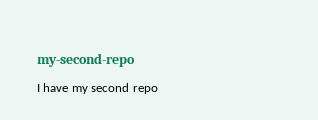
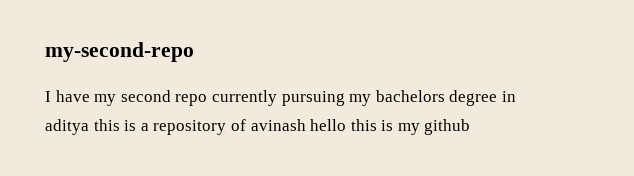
- I have my second repo
+ I have my second repo currently pursuing my bachelors degree in aditya this is a repository of avinash hello this is my github

